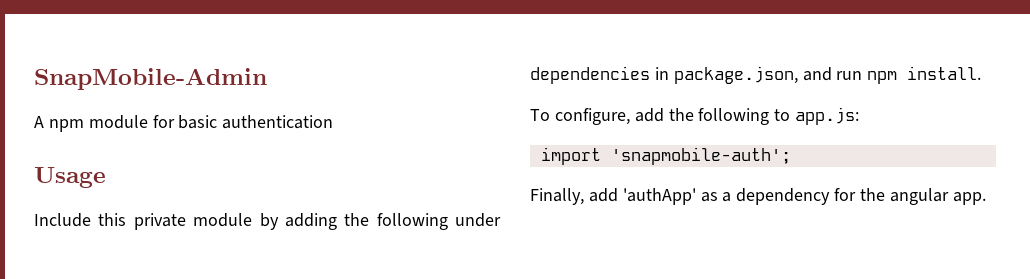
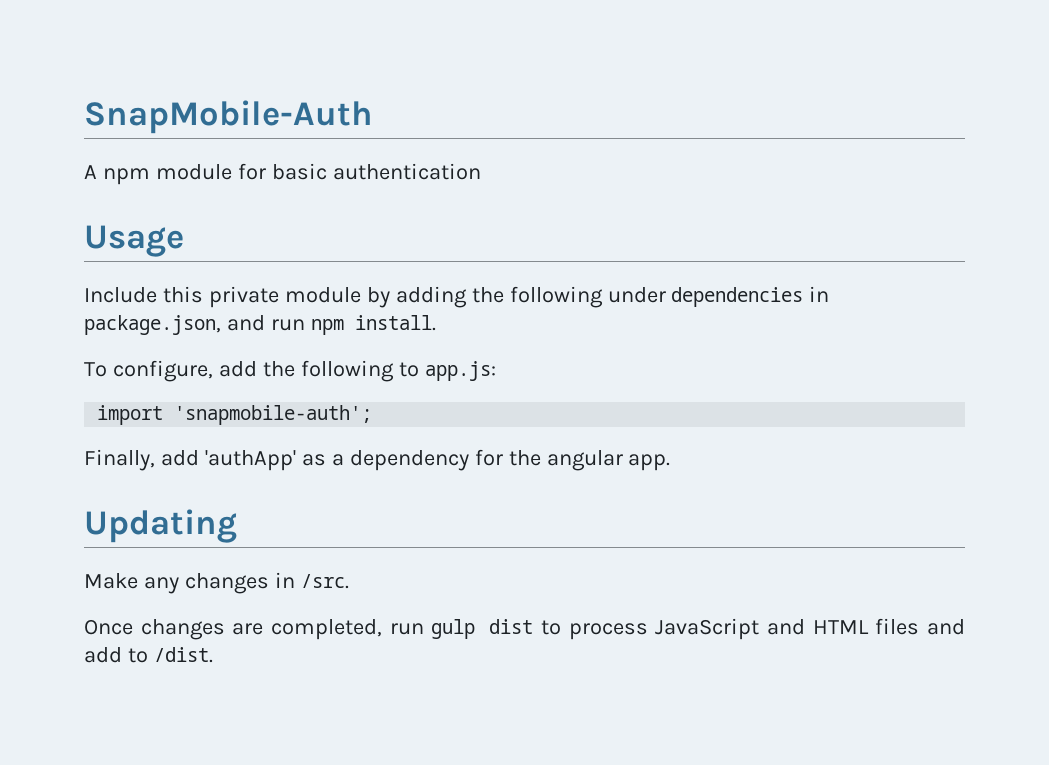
- SnapMobile-Admin
+ SnapMobile-Auth
+ Updating
+ Make any changes in /src.
+ Once changes are completed, run gulp dist to process JavaScript and HTML files and add to /dist.

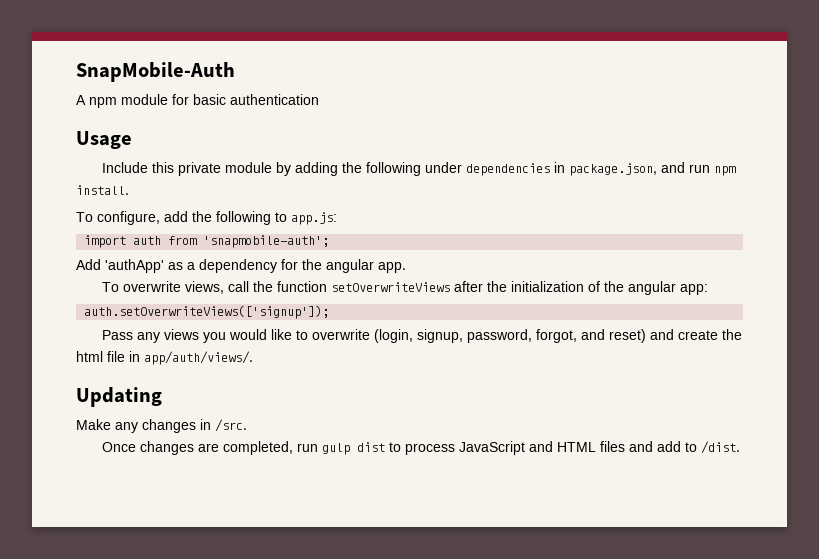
- import 'snapmobile-auth';
+ import auth from 'snapmobile-auth';
- Finally, add 'authApp' as a dependency for the angular app.
+ Add 'authApp' as a dependency for the angular app.
+ To overwrite views, call the function setOverwriteViews after the initialization of the angular app:
+ auth.setOverwriteViews(['signup']);
+ Pass any views you would like to overwrite (login, signup, password, forgot, and reset) and create the html file in app/auth/views/.

